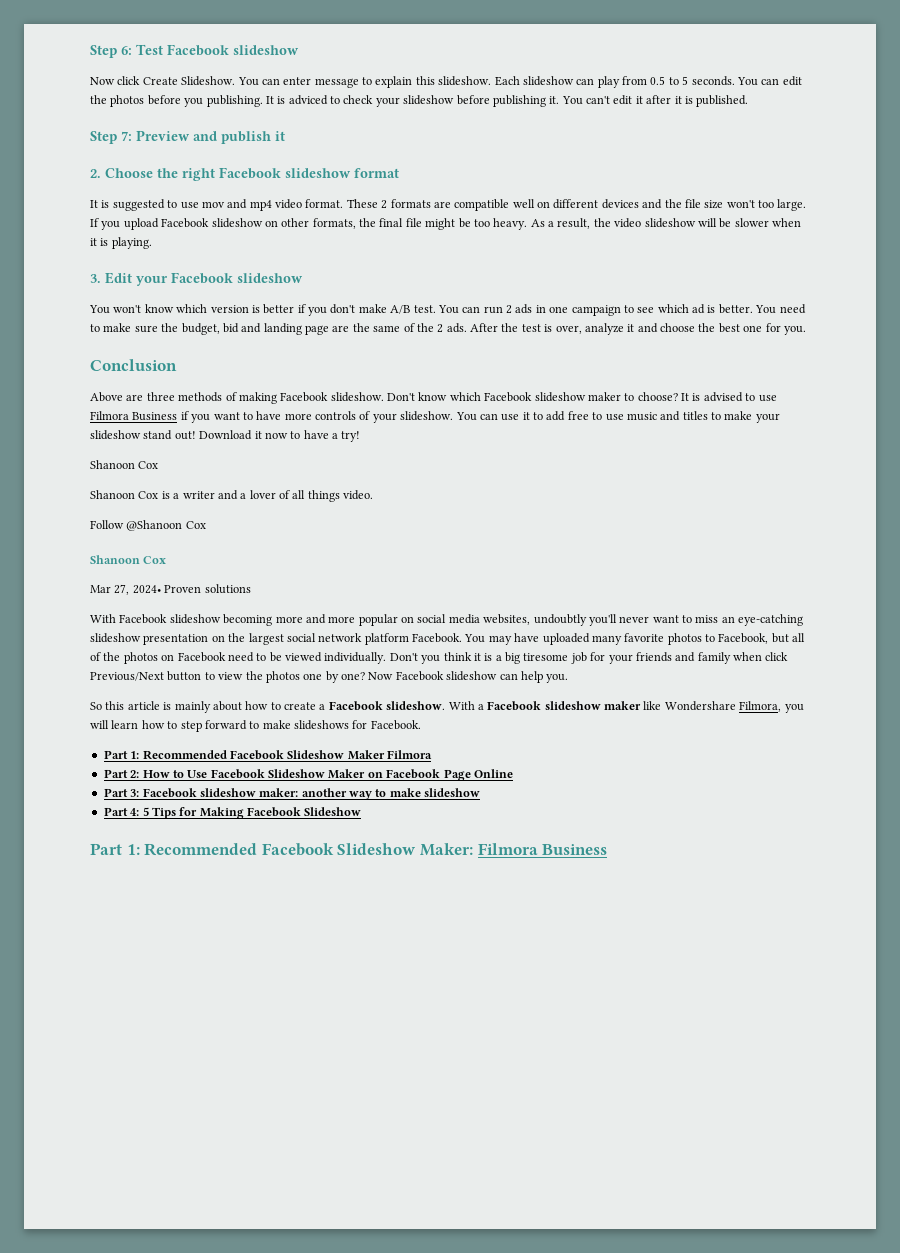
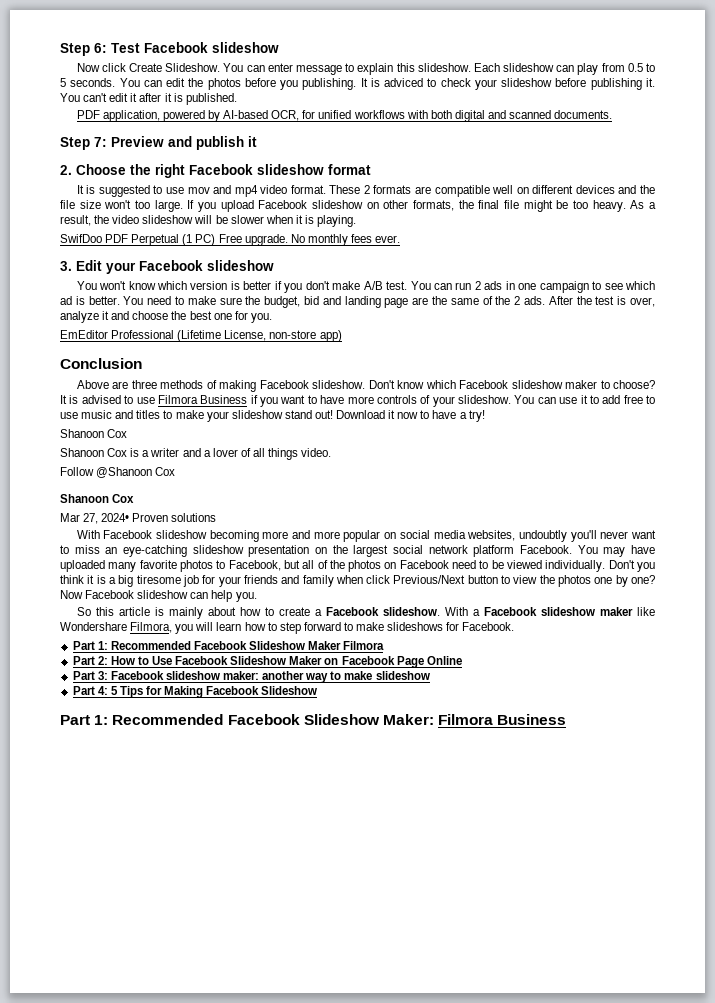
+ PDF application, powered by AI-based OCR, for unified workflows with both digital and scanned documents.
+ SwifDoo PDF Perpetual (1 PC) Free upgrade. No monthly fees ever.
+ EmEditor Professional (Lifetime License, non-store app)

